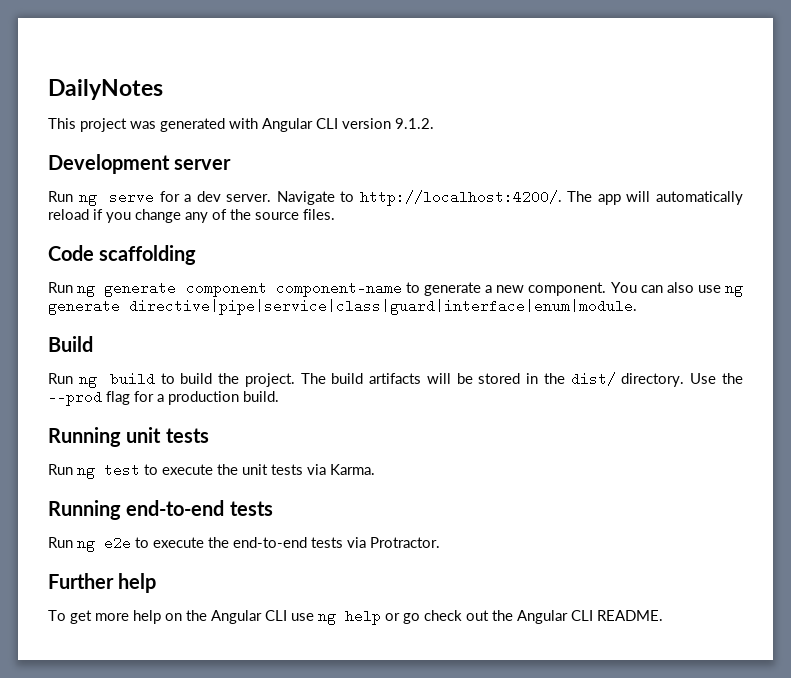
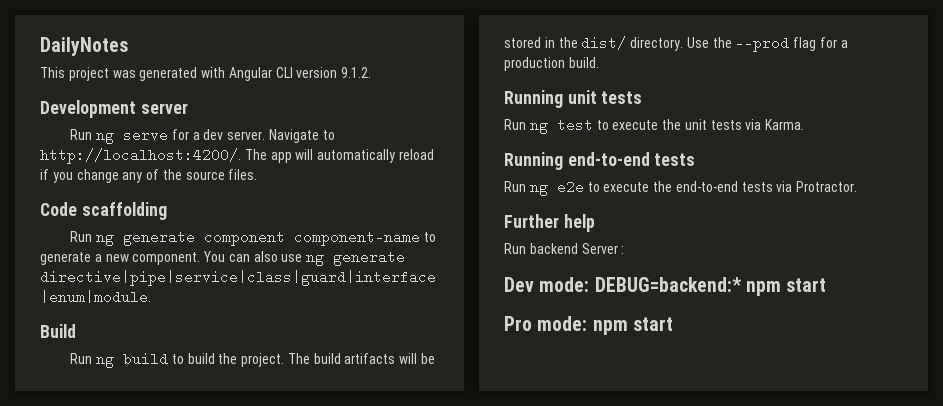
- To get more help on the Angular CLI use ng help or go check out the Angular CLI README.
+ Run backend Server :
+ Dev mode: DEBUG=backend:* npm start
+ Pro mode: npm start

